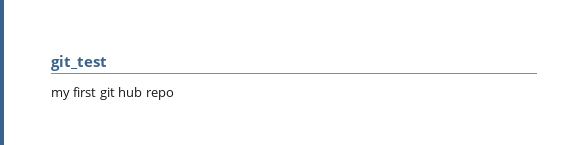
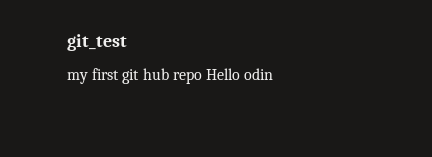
- my first git hub repo
+ my first git hub repo Hello odin

